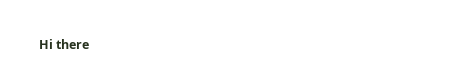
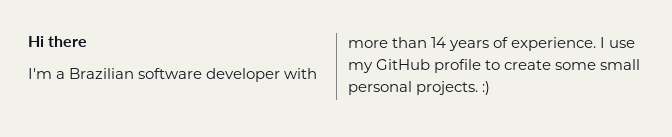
+ I'm a Brazilian software developer with more than 14 years of experience. I use my GitHub profile to create some small personal projects. :)

